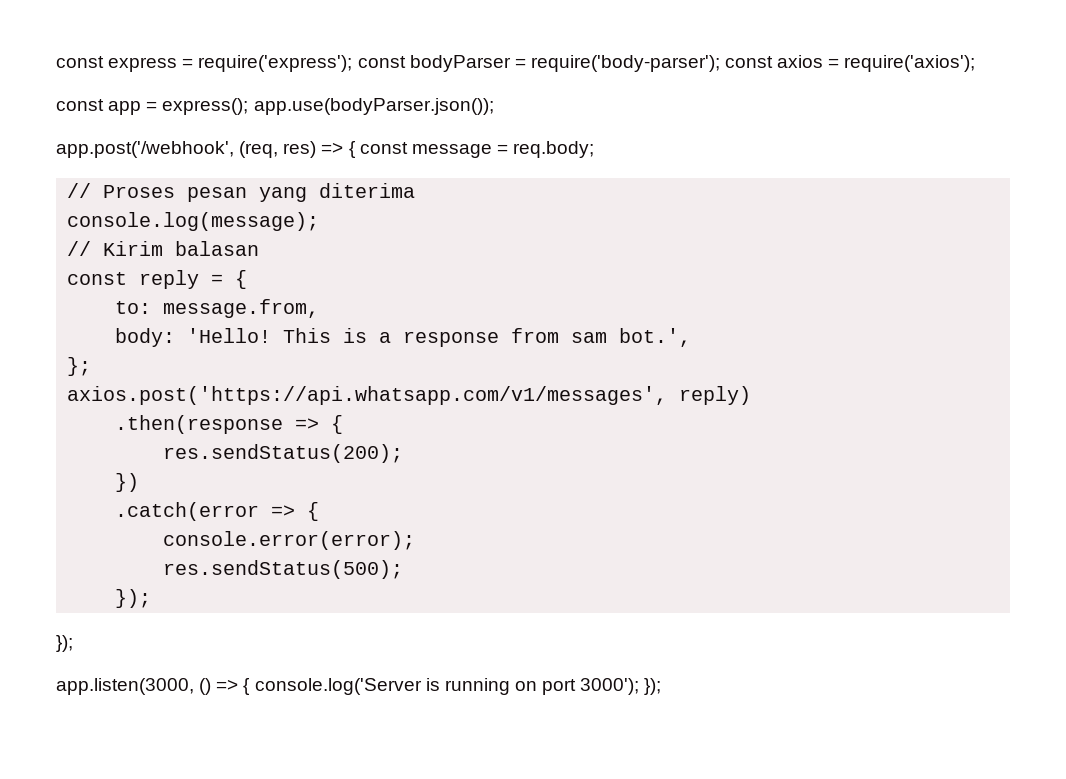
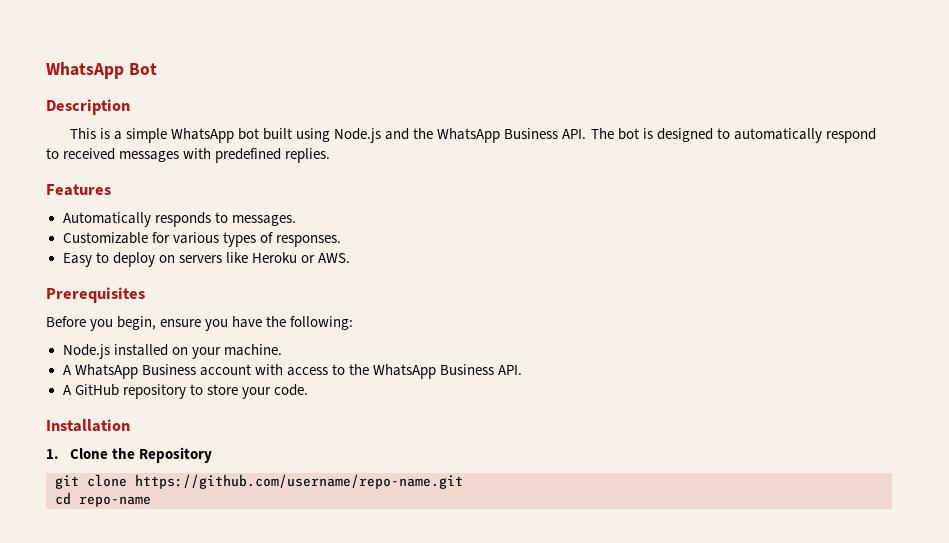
- const express = require('express'); const bodyParser = require('body-parser'); const axios = require('axios');
- const app = express(); app.use(bodyParser.json());
- app.post('/webhook', (req, res) => { const message = req.body;
- // Proses pesan yang diterima
- console.log(message);
- // Kirim balasan
- const reply = {
- to: message.from,
- body: 'Hello! This is a response from sam bot.',
- };
- axios.post('https://api.whatsapp.com/v1/messages', reply)
- .then(response => {
- res.sendStatus(200);
- })
- .catch(error => {
- console.error(error);
- res.sendStatus(500);
- });
- });
- app.listen(3000, () => { console.log('Server is running on port 3000'); });
+ WhatsApp Bot
+ Description
+ This is a simple WhatsApp bot built using Node.js and the WhatsApp Business API. The bot is designed to automatically respond to received messages with predefined replies.
+ Features
+ Automatically responds to messages.
+ Customizable for various types of responses.
+ Easy to deploy on servers like Heroku or AWS.
+ Prerequisites
+ Before you begin, ensure you have the following:
+ Node.js installed on your machine.
+ A WhatsApp Business account with access to the WhatsApp Business API.
+ A GitHub repository to store your code.
+ Installation
+ 1. Clone the Repository
+ git clone https://github.com/username/repo-name.git
+ cd repo-name

